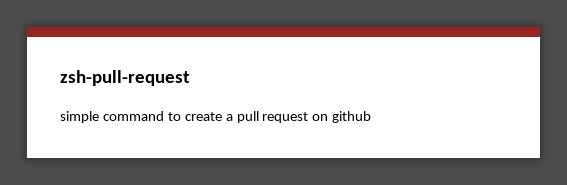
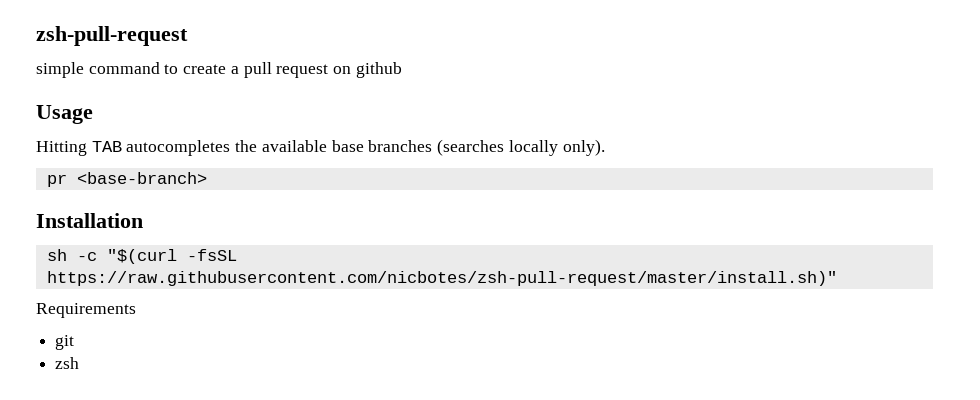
+ Usage
+ Hitting TAB autocompletes the available base branches (searches locally only).
+ pr <base-branch>
+ Installation
+ sh -c "$(curl -fsSL https://raw.githubusercontent.com/nicbotes/zsh-pull-request/master/install.sh)"
+ Requirements
+ git
+ zsh

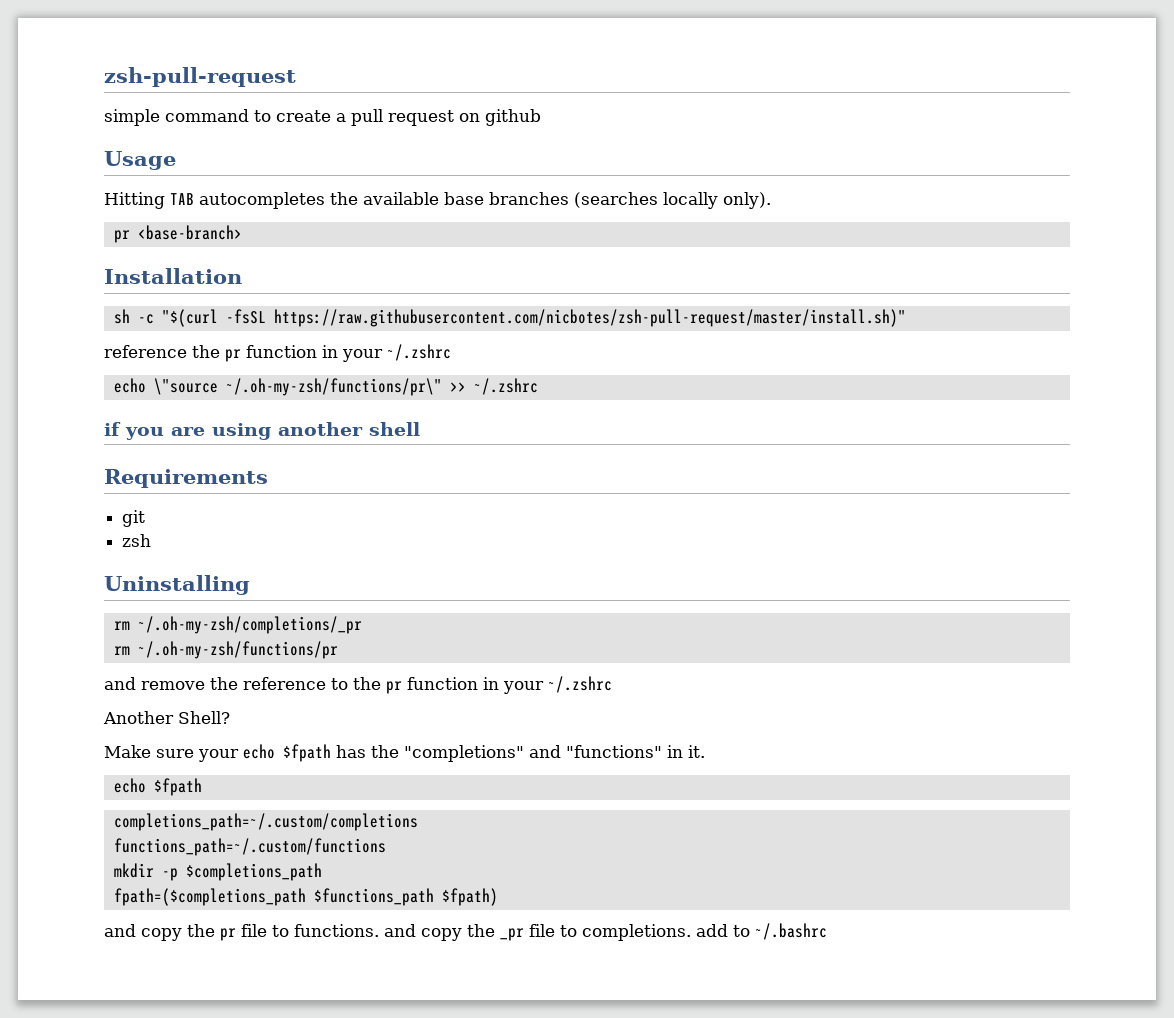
+ reference the pr function in your ~/.zshrc
+ echo \"source ~/.oh-my-zsh/functions/pr\" >> ~/.zshrc
+ if you are using another shell
  Requirements
  git
  zsh
+ Uninstalling
+ rm ~/.oh-my-zsh/completions/_pr
+ rm ~/.oh-my-zsh/functions/pr
+ and remove the reference to the pr function in your ~/.zshrc
+ Another Shell?
+ Make sure your echo $fpath has the "completions" and "functions" in it.
+ echo $fpath
+ completions_path=~/.custom/completions
+ functions_path=~/.custom/functions
+ mkdir -p $completions_path
+ fpath=($completions_path $functions_path $fpath)
+ and copy the pr file to functions. and copy the _pr file to completions. add to ~/.bashrc

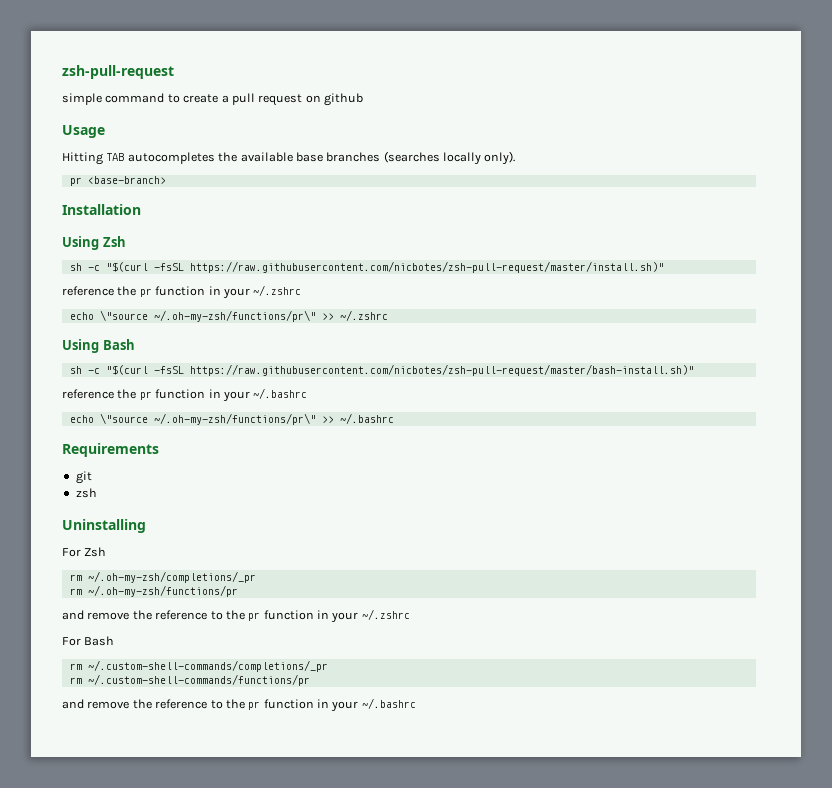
+ Using Zsh
- if you are using another shell
+ Using Bash
+ sh -c "$(curl -fsSL https://raw.githubusercontent.com/nicbotes/zsh-pull-request/master/bash-install.sh)"
+ reference the pr function in your ~/.bashrc
+ echo \"source ~/.oh-my-zsh/functions/pr\" >> ~/.bashrc
+ For Zsh
- Another Shell?
- Make sure your echo $fpath has the "completions" and "functions" in it.
- echo $fpath
- completions_path=~/.custom/completions
- functions_path=~/.custom/functions
- mkdir -p $completions_path
- fpath=($completions_path $functions_path $fpath)
- and copy the pr file to functions. and copy the _pr file to completions. add to ~/.bashrc
+ For Bash
+ rm ~/.custom-shell-commands/completions/_pr
+ rm ~/.custom-shell-commands/functions/pr
+ and remove the reference to the pr function in your ~/.bashrc

